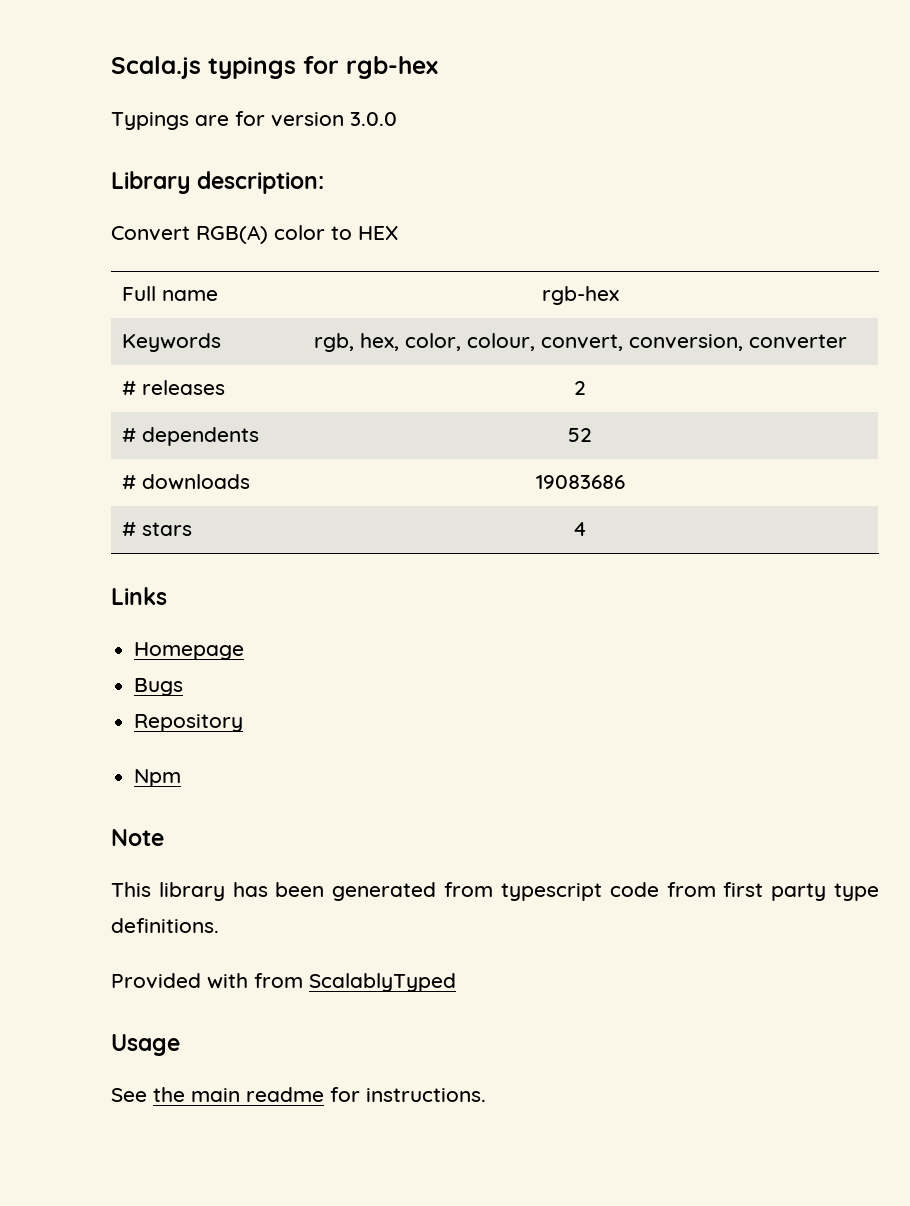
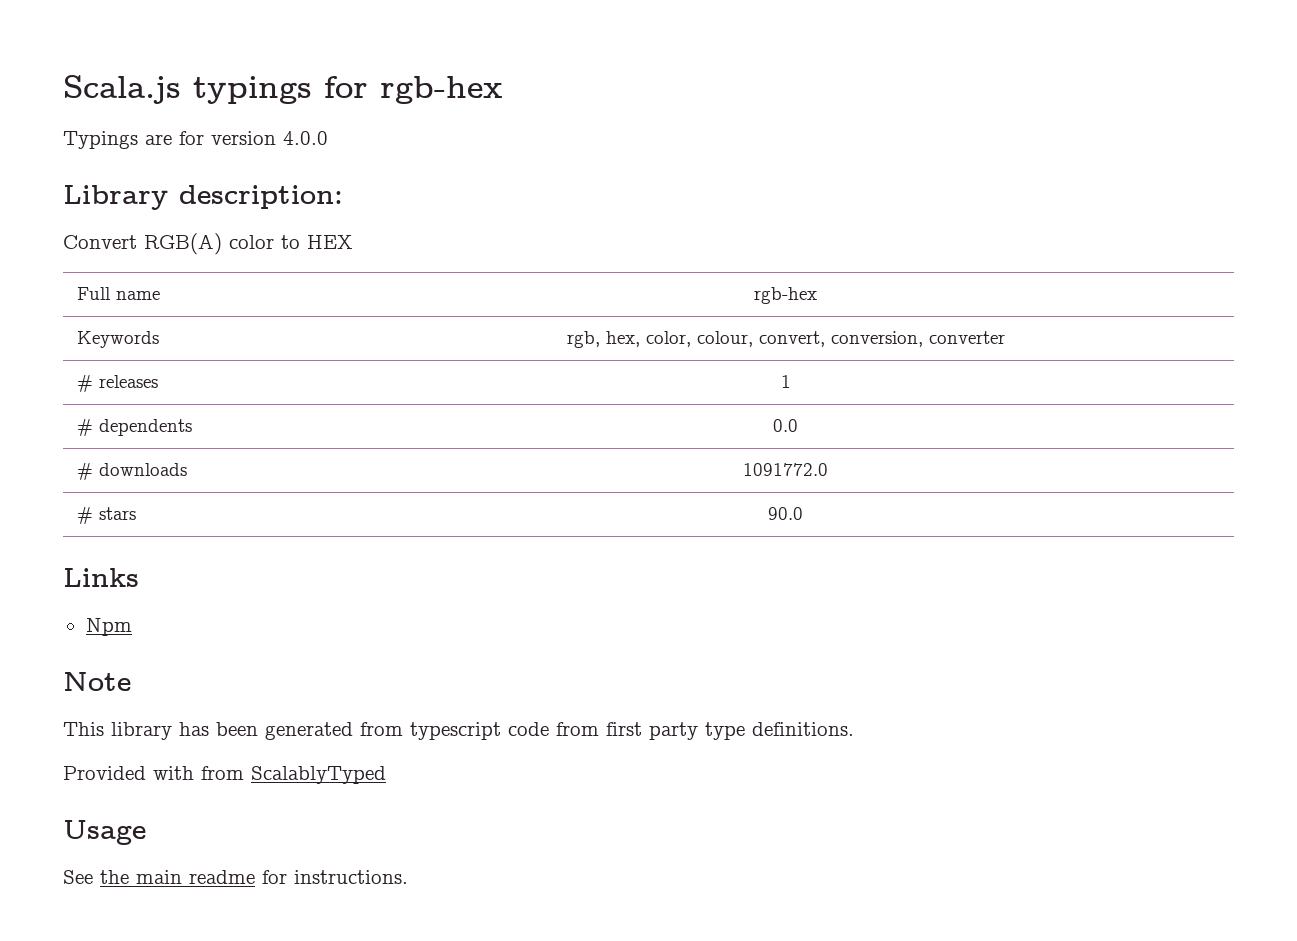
- Typings are for version 3.0.0
+ Typings are for version 4.0.0
- # releases | 2
+ # releases | 1
- # dependents | 52
+ # dependents | 0.0
- # downloads | 19083686
+ # downloads | 1091772.0
- # stars | 4
+ # stars | 90.0
- Homepage
- Bugs
- Repository

